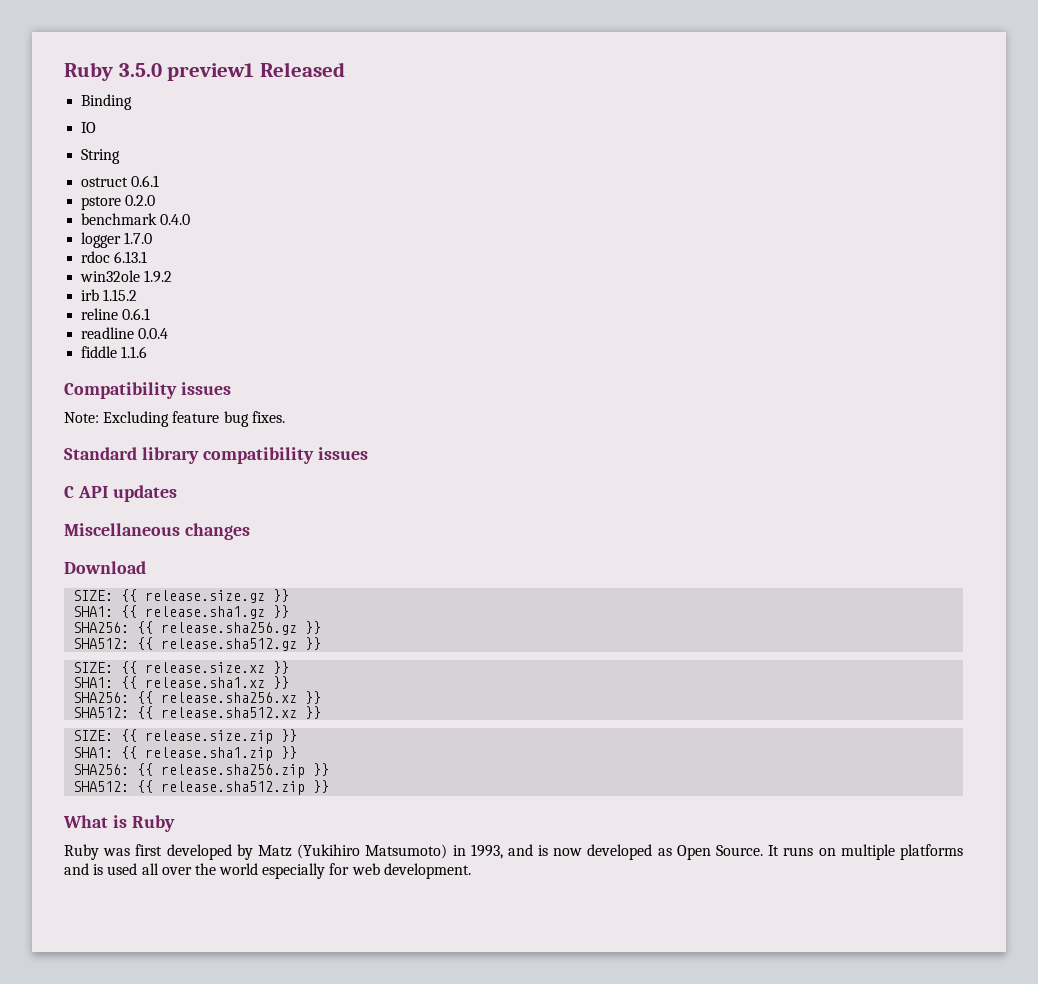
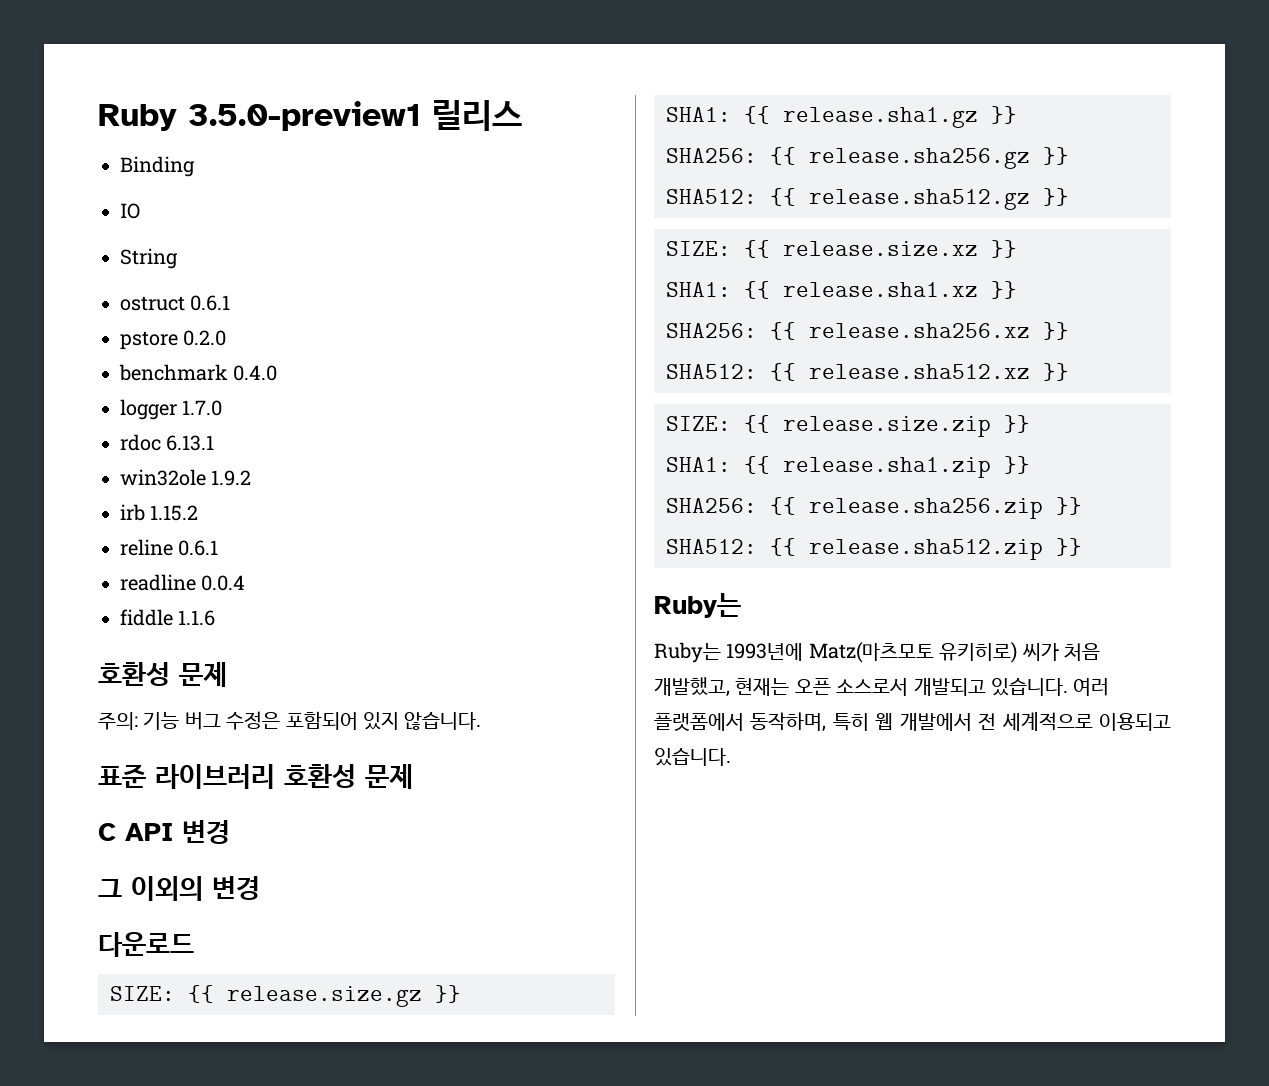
- Ruby 3.5.0 preview1 Released
+ Ruby 3.5.0-preview1 릴리스
  fiddle 1.1.6
- Compatibility issues
- Note: Excluding feature bug fixes.
- Standard library compatibility issues
- C API updates
- Miscellaneous changes
- Download
+ 호환성 문제
+ 주의: 기능 버그 수정은 포함되어 있지 않습니다.
+ 표준 라이브러리 호환성 문제
+ C API 변경
+ 그 이외의 변경
+ 다운로드
  SHA512: {{ release.sha512.zip }}
- What is Ruby
- Ruby was first developed by Matz (Yukihiro Matsumoto) in 1993, and is now developed as Open Source. It runs on multiple platforms and is used all over the world especially for web development.
+ Ruby는
+ Ruby는 1993년에 Matz(마츠모토 유키히로) 씨가 처음 개발했고, 현재는 오픈 소스로서 개발되고 있습니다. 여러 플랫폼에서 동작하며, 특히 웹 개발에서 전 세계적으로 이용되고 있습니다.

